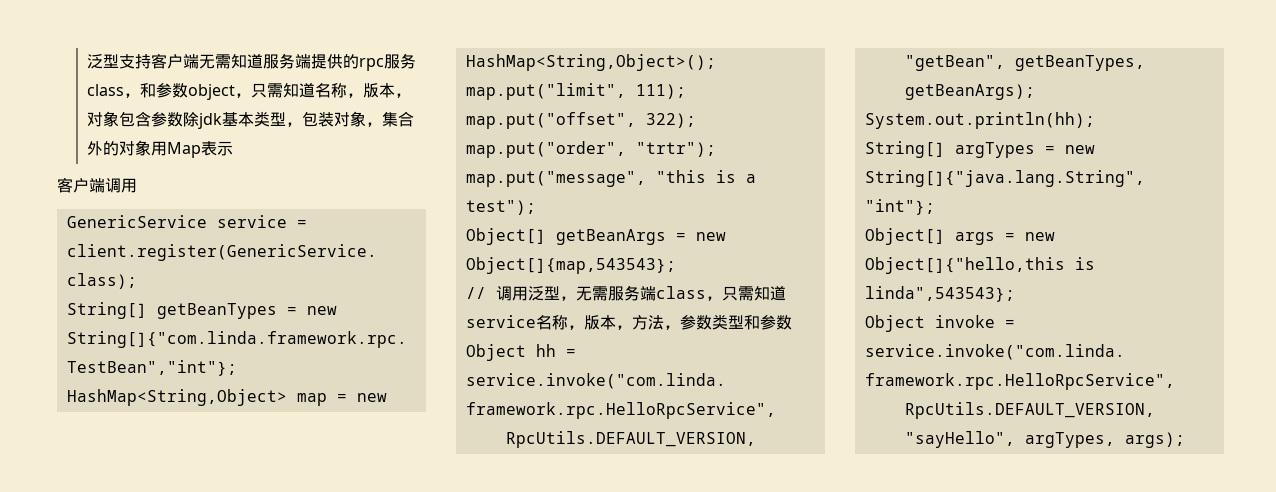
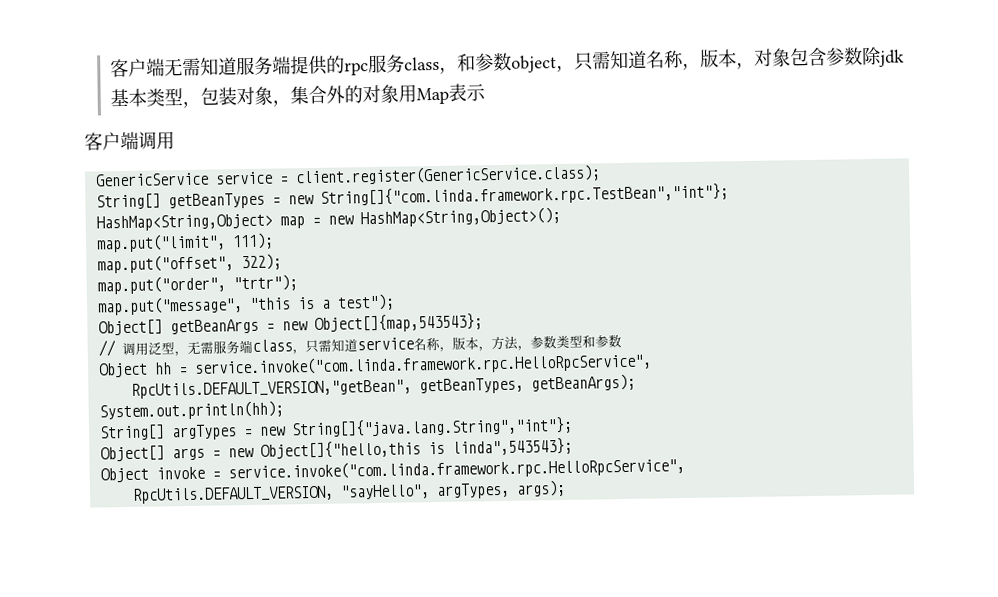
- 泛型支持客户端无需知道服务端提供的rpc服务class，和参数object，只需知道名称，版本，对象包含参数除jdk基本类型，包装对象，集合外的对象用Map表示
+ 客户端无需知道服务端提供的rpc服务class，和参数object，只需知道名称，版本，对象包含参数除jdk基本类型，包装对象，集合外的对象用Map表示

